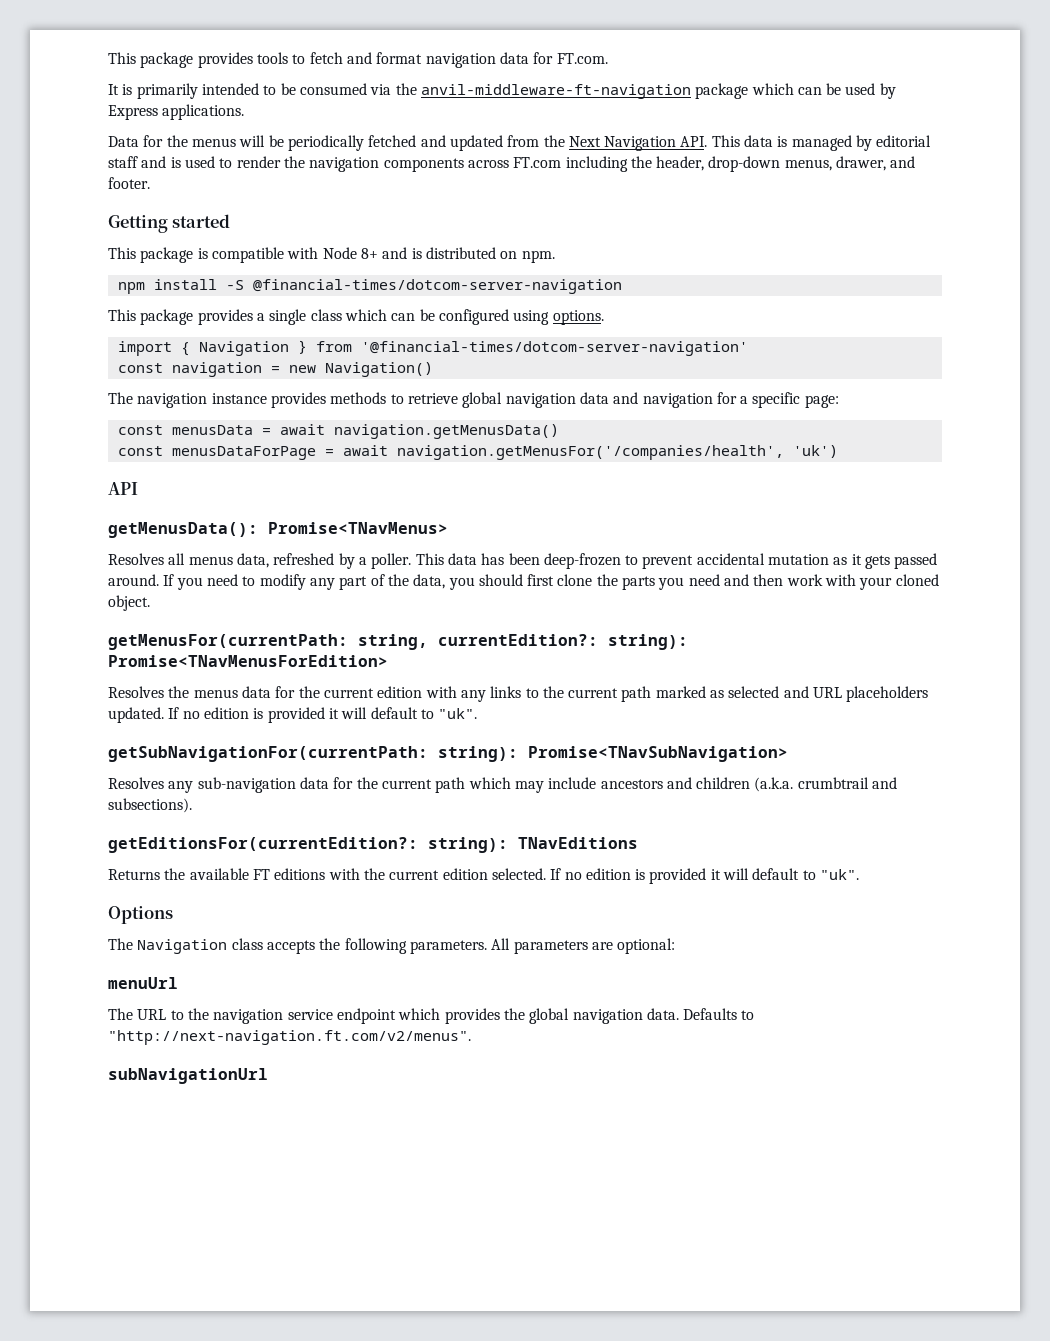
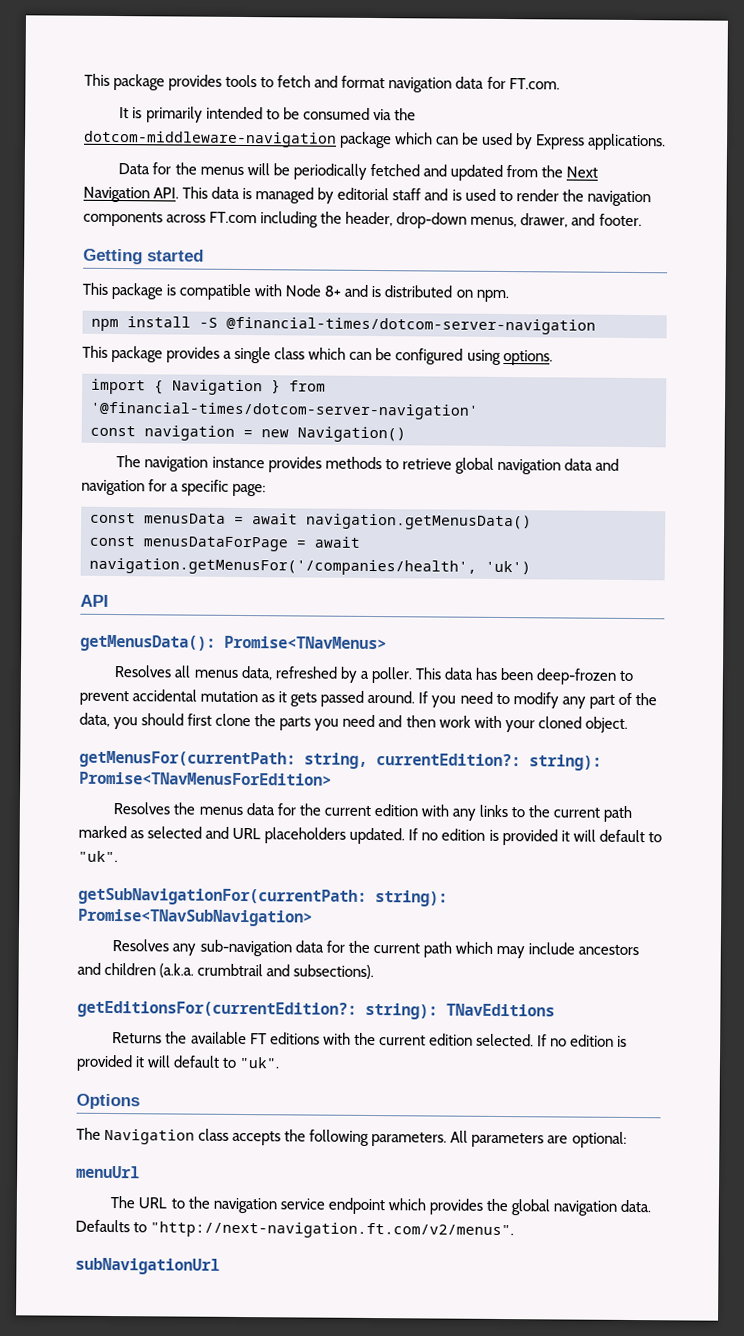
- It is primarily intended to be consumed via the anvil-middleware-ft-navigation package which can be used by Express applications.
+ It is primarily intended to be consumed via the dotcom-middleware-navigation package which can be used by Express applications.

